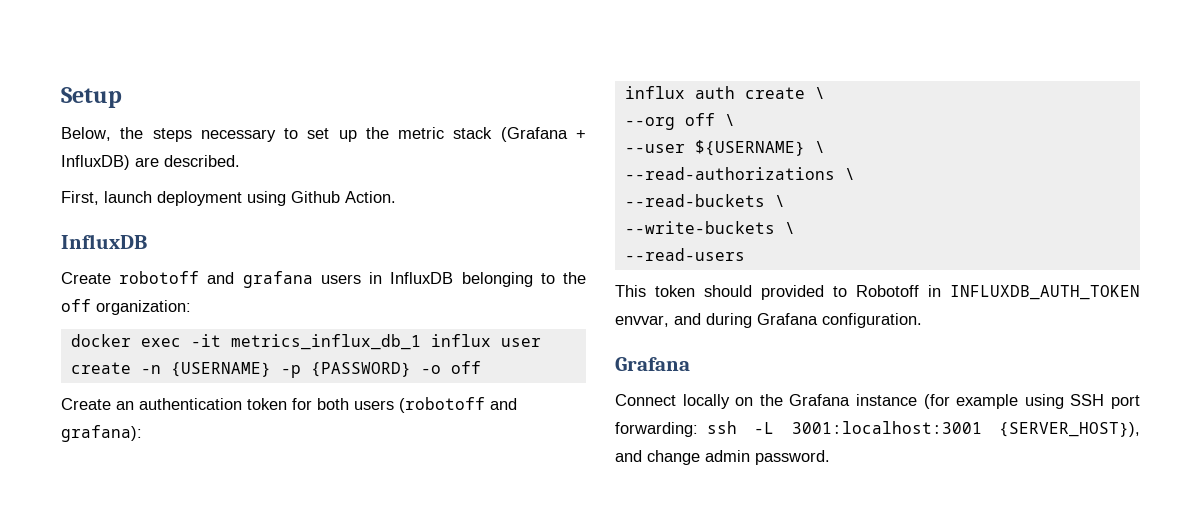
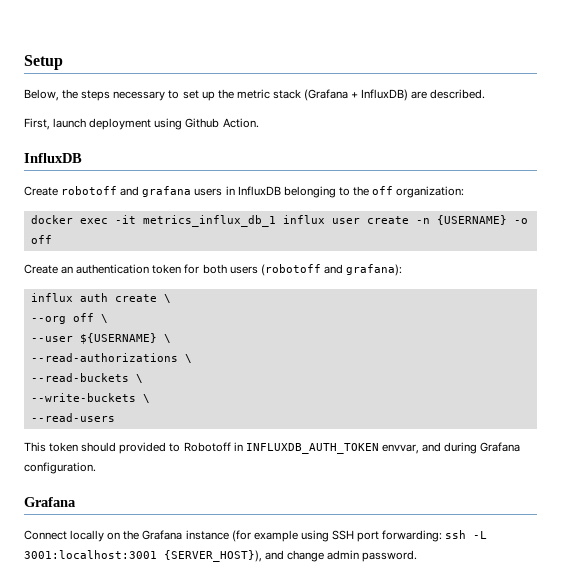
- docker exec -it metrics_influx_db_1 influx user create -n {USERNAME} -p {PASSWORD} -o off
+ docker exec -it metrics_influx_db_1 influx user create -n {USERNAME} -o off

